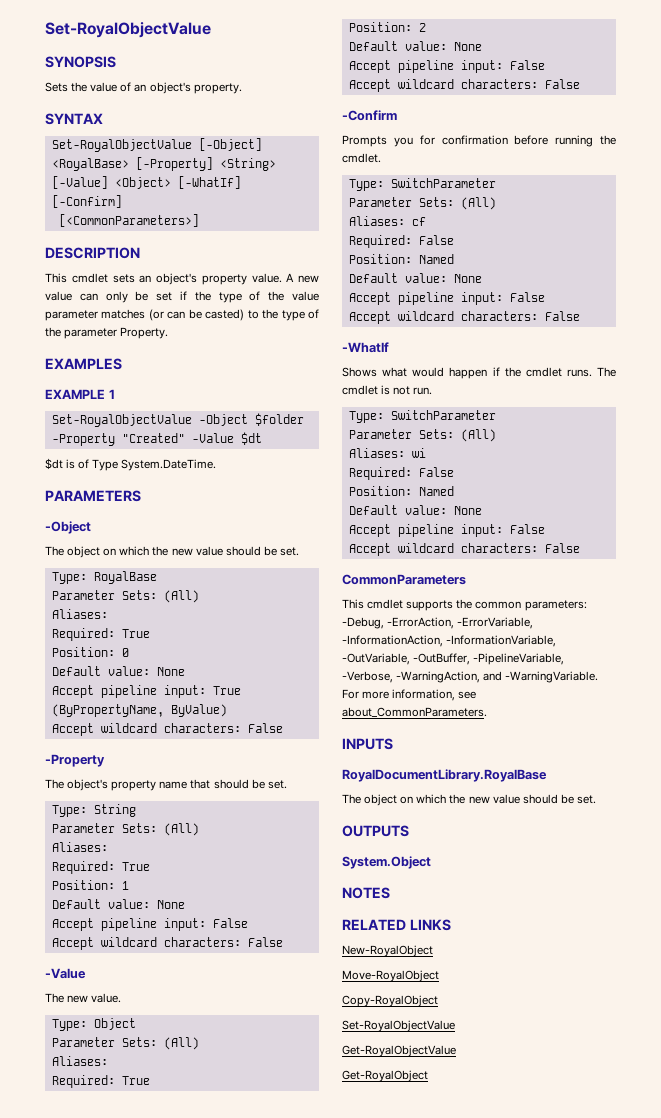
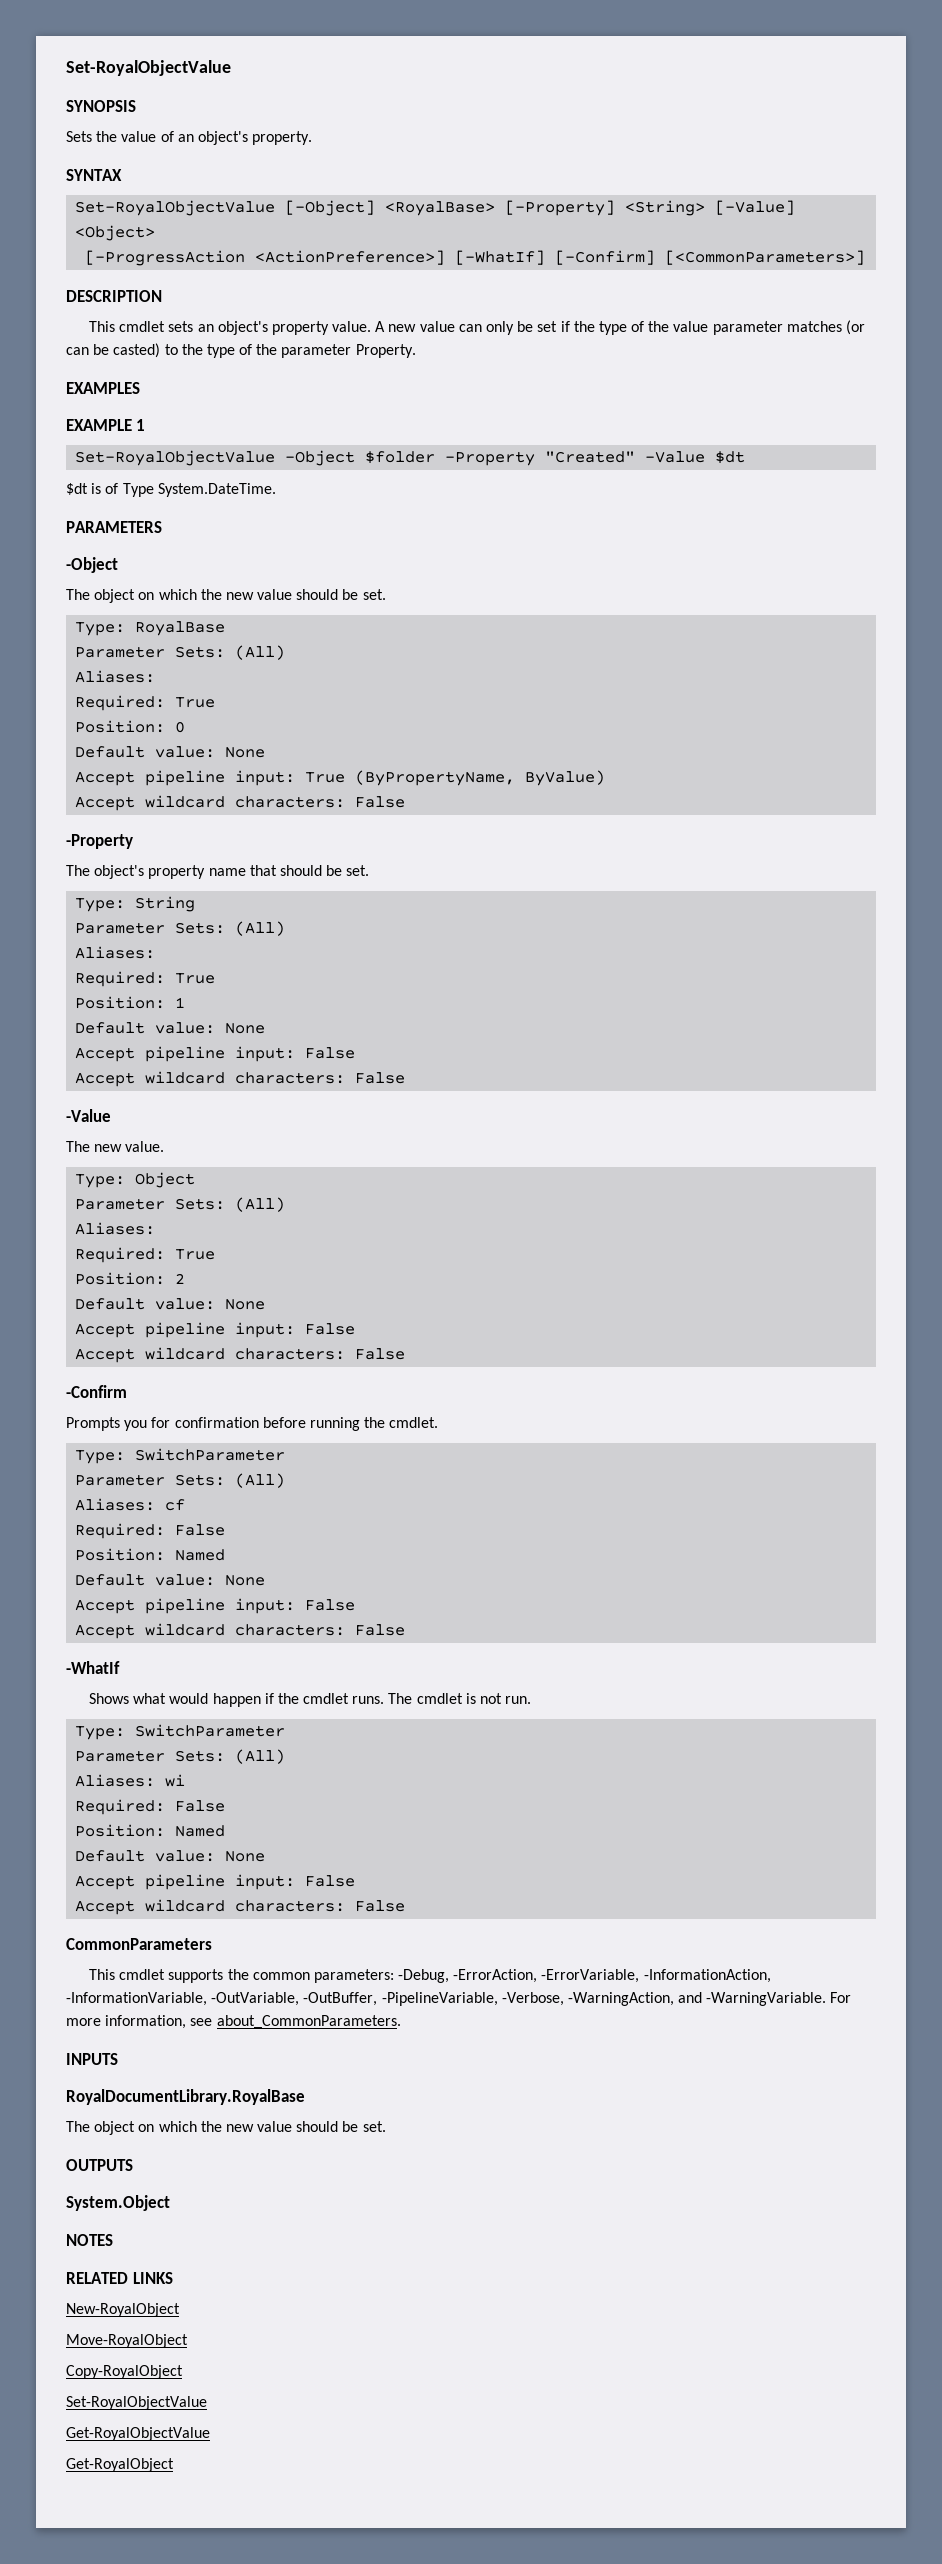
- Set-RoyalObjectValue [-Object] <RoyalBase> [-Property] <String> [-Value] <Object> [-WhatIf] [-Confirm]
- [<CommonParameters>]
+ Set-RoyalObjectValue [-Object] <RoyalBase> [-Property] <String> [-Value] <Object>
+ [-ProgressAction <ActionPreference>] [-WhatIf] [-Confirm] [<CommonParameters>]

